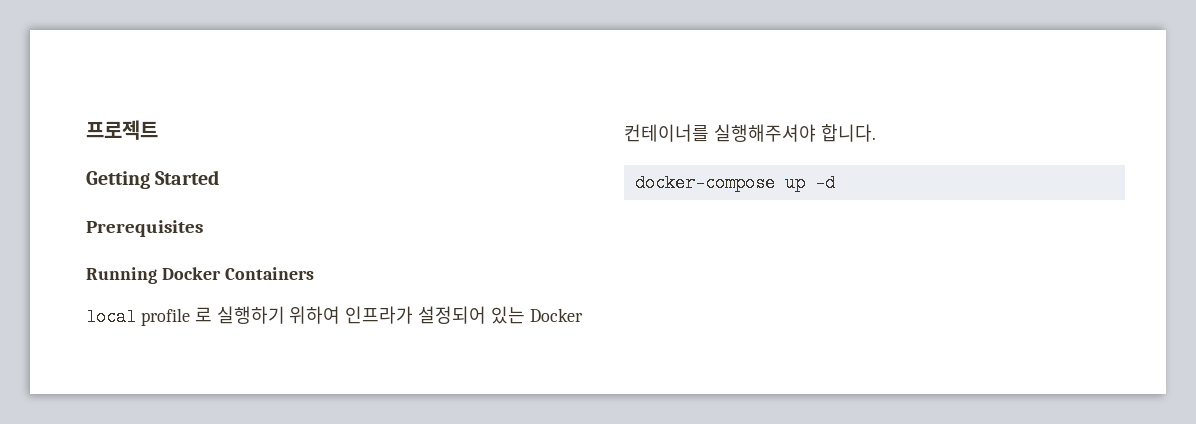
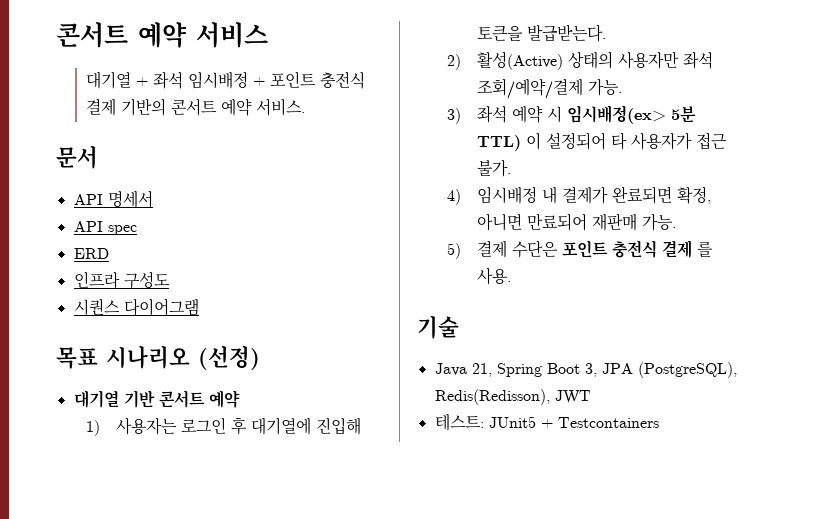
- 프로젝트
- Getting Started
- Prerequisites
- Running Docker Containers
- local profile 로 실행하기 위하여 인프라가 설정되어 있는 Docker 컨테이너를 실행해주셔야 합니다.
- docker-compose up -d
+ 콘서트 예약 서비스
+ 대기열 + 좌석 임시배정 + 포인트 충전식 결제 기반의 콘서트 예약 서비스.
+ 문서
+ API 명세서
+ API spec
+ ERD
+ 인프라 구성도
+ 시퀀스 다이어그램
+ 목표 시나리오 (선정)
+ 대기열 기반 콘서트 예약
+ 1) 사용자는 로그인 후 대기열에 진입해 토큰을 발급받는다.
+ 2) 활성(Active) 상태의 사용자만 좌석 조회/예약/결제 가능.
+ 3) 좌석 예약 시 임시배정(ex> 5분 TTL) 이 설정되어 타 사용자가 접근 불가.
+ 4) 임시배정 내 결제가 완료되면 확정, 아니면 만료되어 재판매 가능.
+ 5) 결제 수단은 포인트 충전식 결제 를 사용.
+ 기술
+ Java 21, Spring Boot 3, JPA (PostgreSQL), Redis(Redisson), JWT
+ 테스트: JUnit5 + Testcontainers

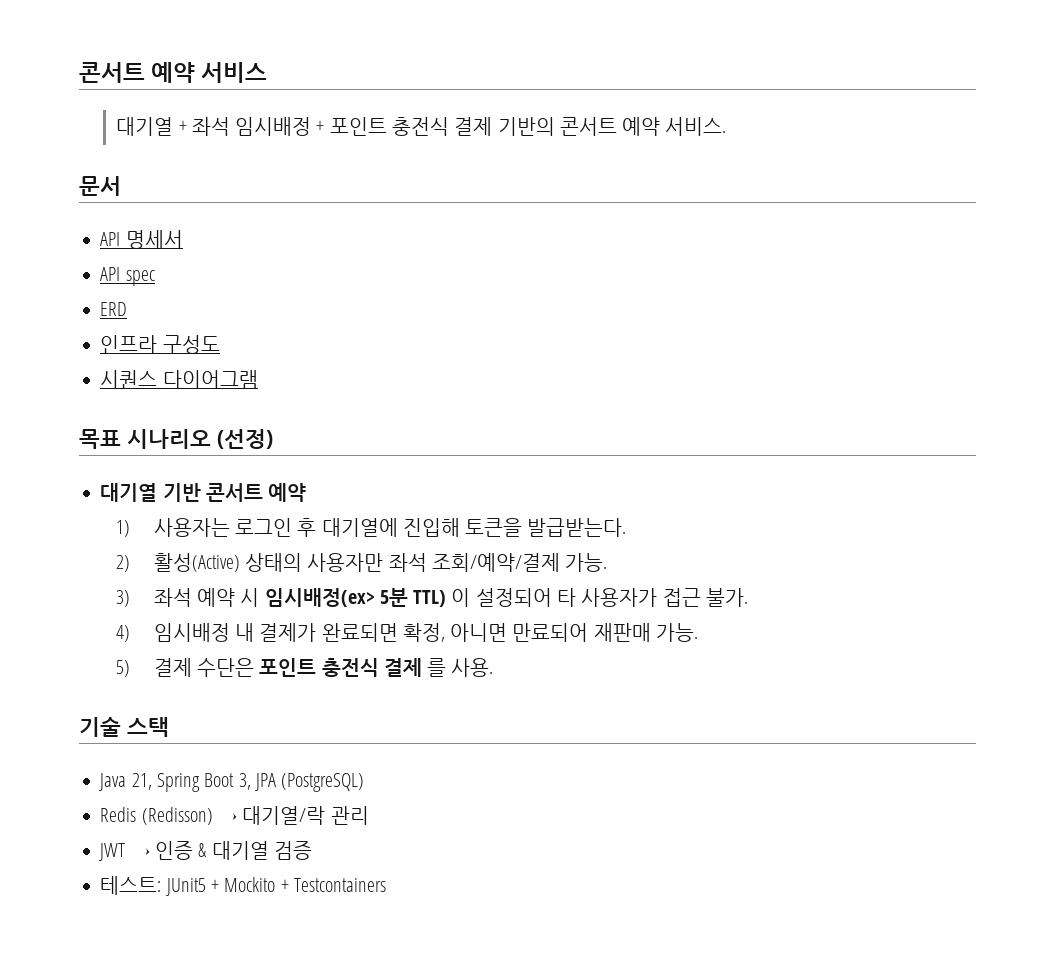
- 기술
+ 기술 스택
- Java 21, Spring Boot 3, JPA (PostgreSQL), Redis(Redisson), JWT
+ Java 21, Spring Boot 3, JPA (PostgreSQL)
+ Redis (Redisson) → 대기열/락 관리
+ JWT → 인증 & 대기열 검증
- 테스트: JUnit5 + Testcontainers
+ 테스트: JUnit5 + Mockito + Testcontainers

